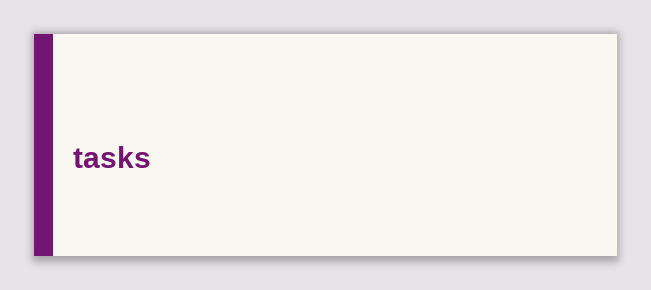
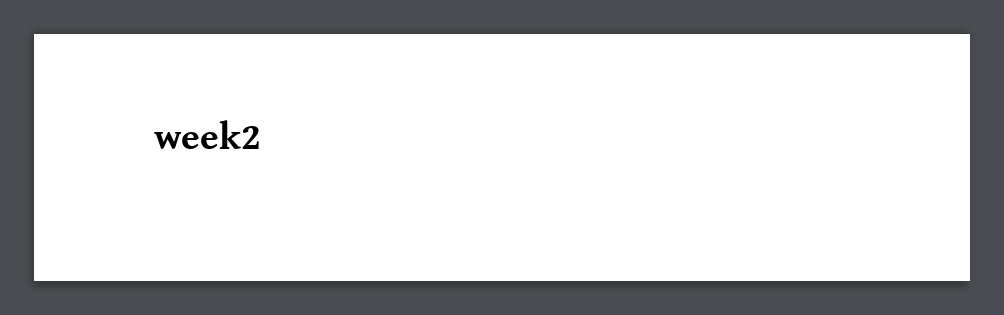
- tasks
+ week2

